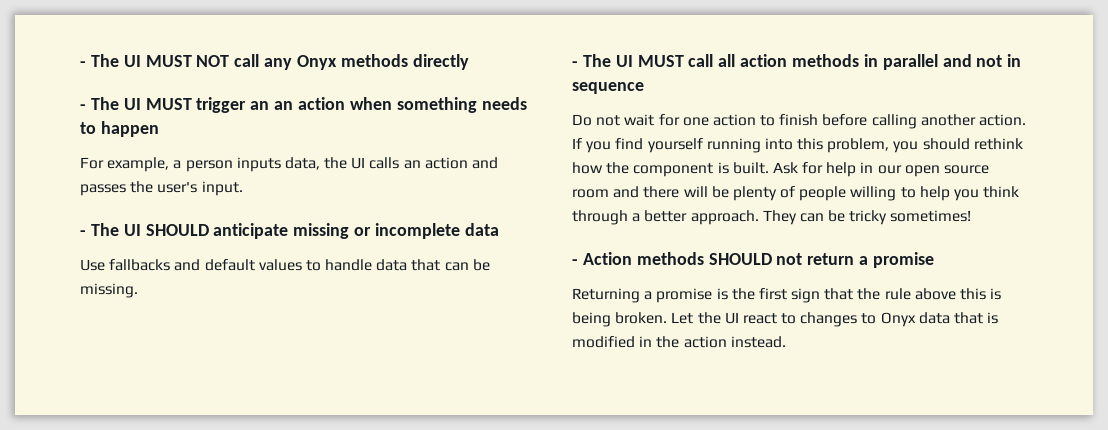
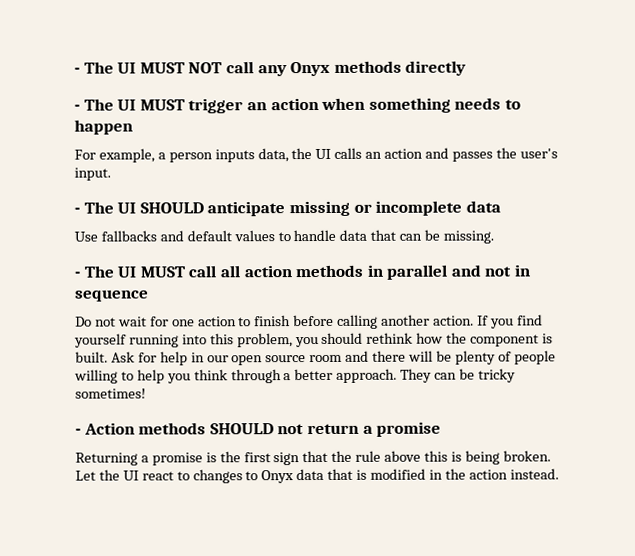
- - The UI MUST trigger an an action when something needs to happen
+ - The UI MUST trigger an action when something needs to happen

